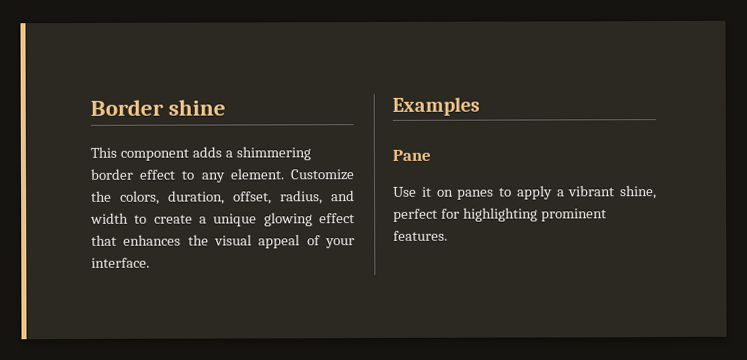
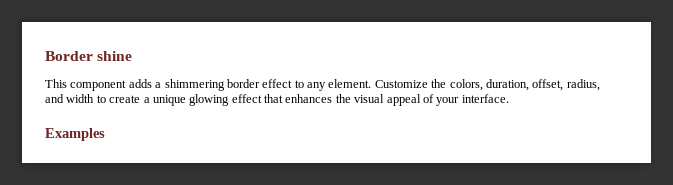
- Pane
- Use it on panes to apply a vibrant shine, perfect for highlighting prominent features.

